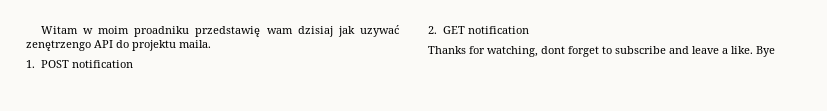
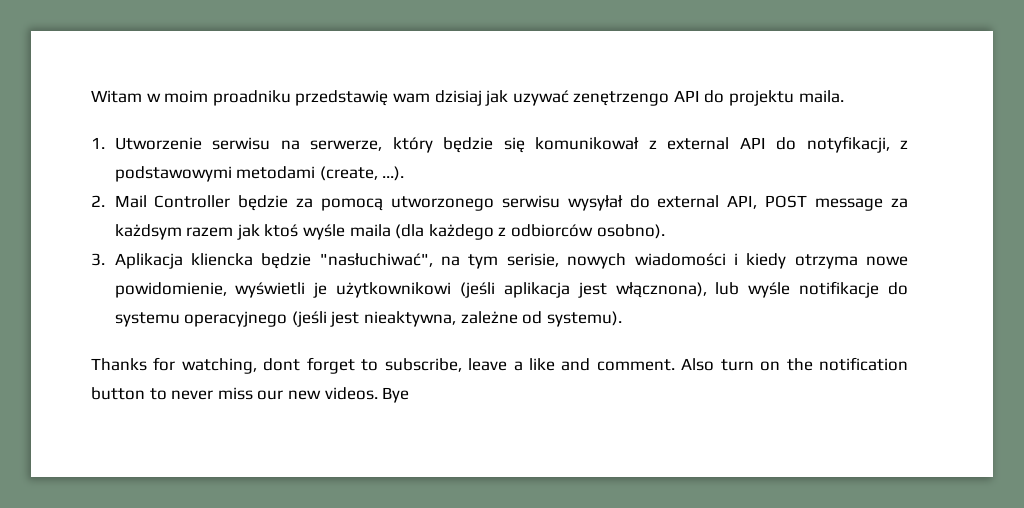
- 1. POST notification
- 2. GET notification
+ 1. Utworzenie serwisu na serwerze, który będzie się komunikował z external API do notyfikacji, z podstawowymi metodami (create, ...).
+ 2. Mail Controller będzie za pomocą utworzonego serwisu wysyłał do external API, POST message za każdsym razem jak ktoś wyśle maila (dla każdego z odbiorców osobno).
+ 3. Aplikacja kliencka będzie "nasłuchiwać", na tym serisie, nowych wiadomości i kiedy otrzyma nowe powidomienie, wyświetli je użytkownikowi (jeśli aplikacja jest włącznona), lub wyśle notifikacje do systemu operacyjnego (jeśli jest nieaktywna, zależne od systemu).
- Thanks for watching, dont forget to subscribe and leave a like.
+ Thanks for watching, dont forget to subscribe, leave a like and comment. Also turn on the notification button to never miss our new videos.

